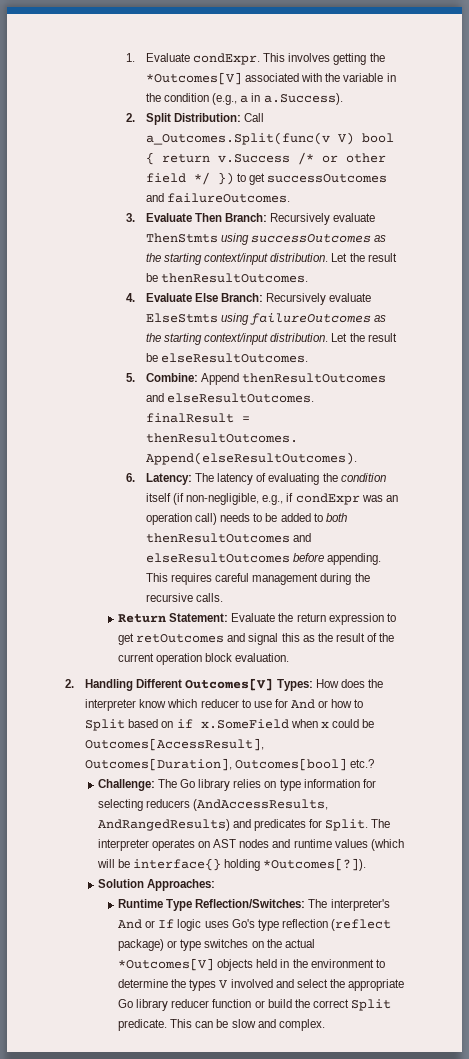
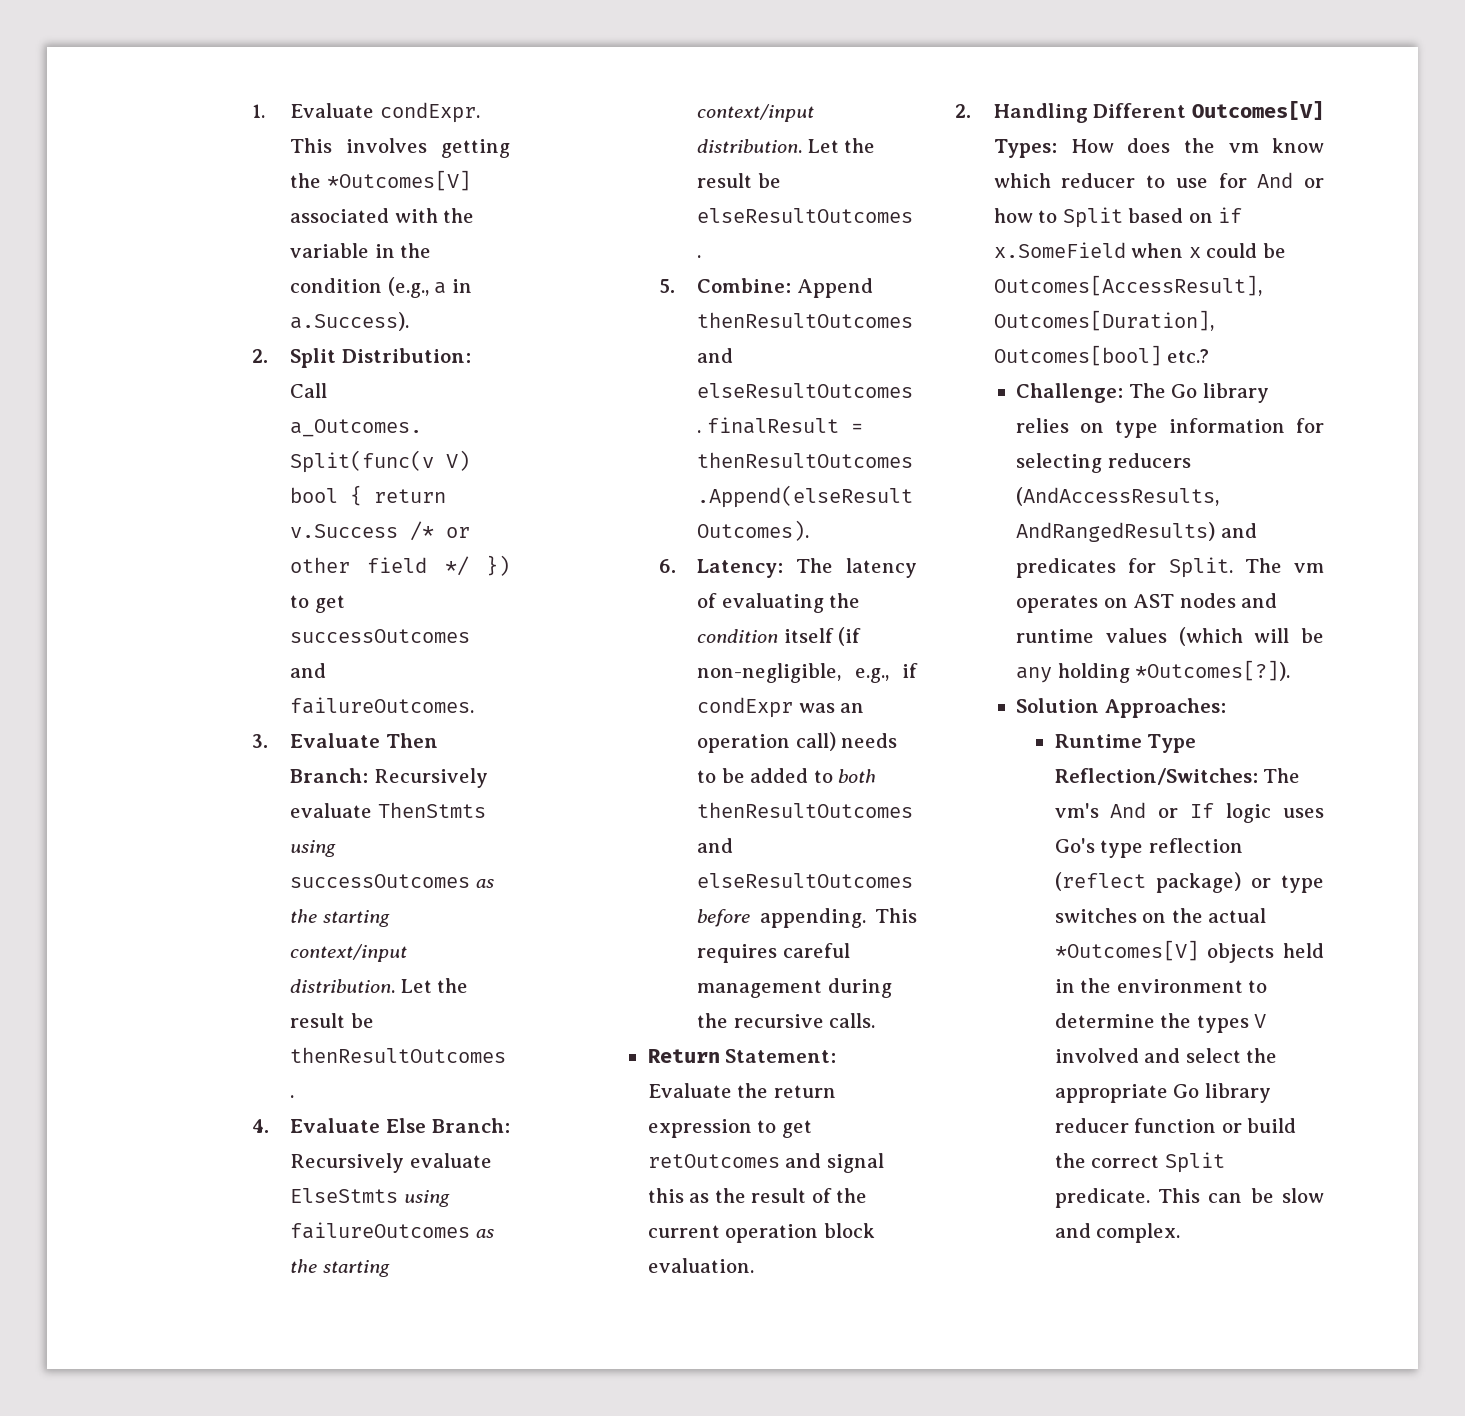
- 2. Handling Different Outcomes[V] Types: How does the interpreter know which reducer to use for And or how to Split based on if x.SomeField when x could be Outcomes[AccessResult], Outcomes[Duration], Outcomes[bool] etc.?
+ 2. Handling Different Outcomes[V] Types: How does the vm know which reducer to use for And or how to Split based on if x.SomeField when x could be Outcomes[AccessResult], Outcomes[Duration], Outcomes[bool] etc.?
- The interpreter operates on AST nodes and runtime values (which will be interface{} holding *Outcomes[?]).
+ The vm operates on AST nodes and runtime values (which will be any holding *Outcomes[?]).
- Runtime Type Reflection/Switches: The interpreter's And or If logic uses Go's type reflection (reflect package) or type switches on the actual *Outcomes[V] objects held in the environment to determine the types V involved and select the appropriate Go library reducer function or build the correct Split predicate.
+ Runtime Type Reflection/Switches: The vm's And or If logic uses Go's type reflection (reflect package) or type switches on the actual *Outcomes[V] objects held in the environment to determine the types V involved and select the appropriate Go library reducer function or build the correct Split predicate.

